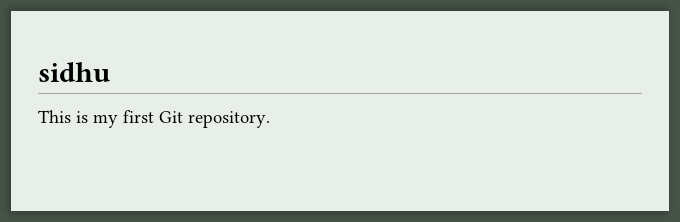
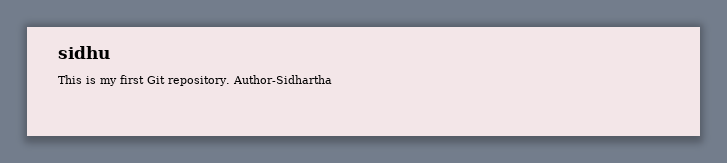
+ Author-Sidhartha

